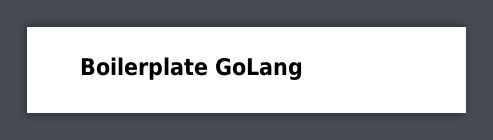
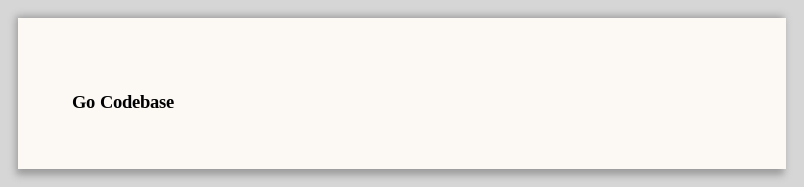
- Boilerplate GoLang
+ Go Codebase

